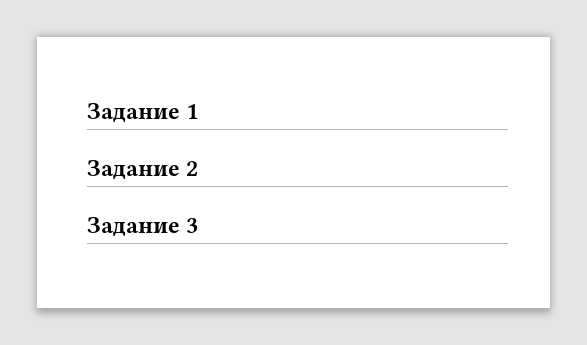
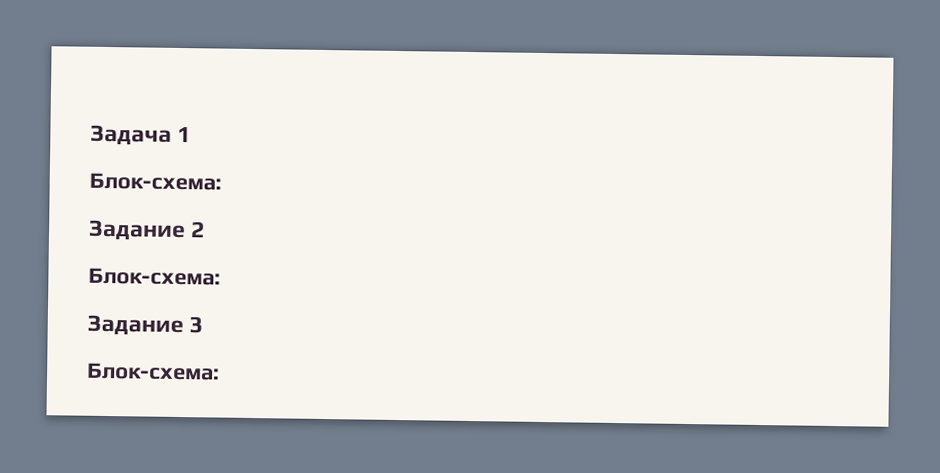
- Задание 1
+ Задача 1
+ Блок-схема:
  Задание 2
+ Блок-схема:
  Задание 3
+ Блок-схема:

